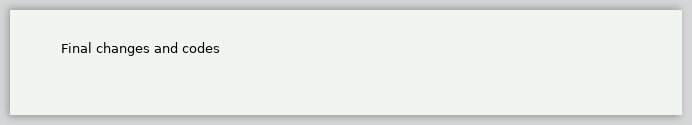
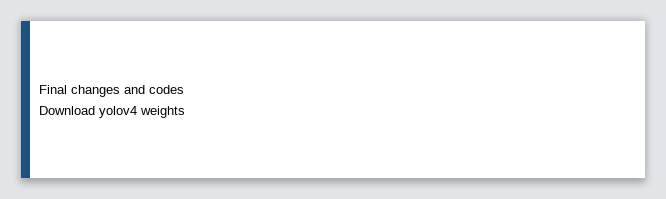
+ Download yolov4 weights

